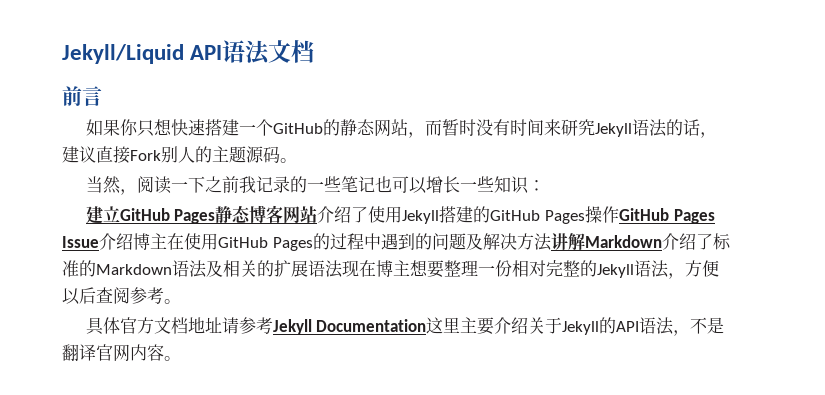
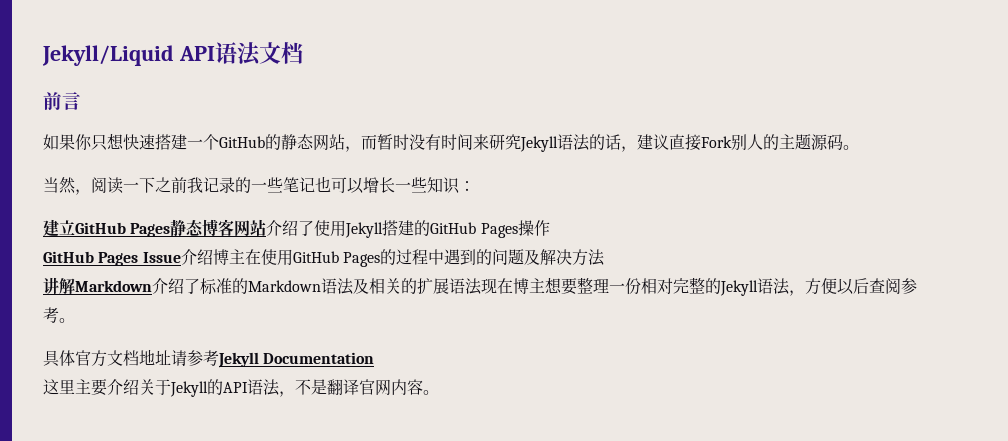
- 建立GitHub Pages静态博客网站介绍了使用Jekyll搭建的GitHub Pages操作GitHub Pages Issue介绍博主在使用GitHub Pages的过程中遇到的问题及解决方法讲解Markdown介绍了标准的Markdown语法及相关的扩展语法现在博主想要整理一份相对完整的Jekyll语法，方便以后查阅参考。
+ 建立GitHub Pages静态博客网站介绍了使用Jekyll搭建的GitHub Pages操作
+ GitHub Pages Issue介绍博主在使用GitHub Pages的过程中遇到的问题及解决方法
+ 讲解Markdown介绍了标准的Markdown语法及相关的扩展语法现在博主想要整理一份相对完整的Jekyll语法，方便以后查阅参考。
- 具体官方文档地址请参考Jekyll Documentation这里主要介绍关于Jekyll的API语法，不是翻译官网内容。
+ 具体官方文档地址请参考Jekyll Documentation
+ 这里主要介绍关于Jekyll的API语法，不是翻译官网内容。

